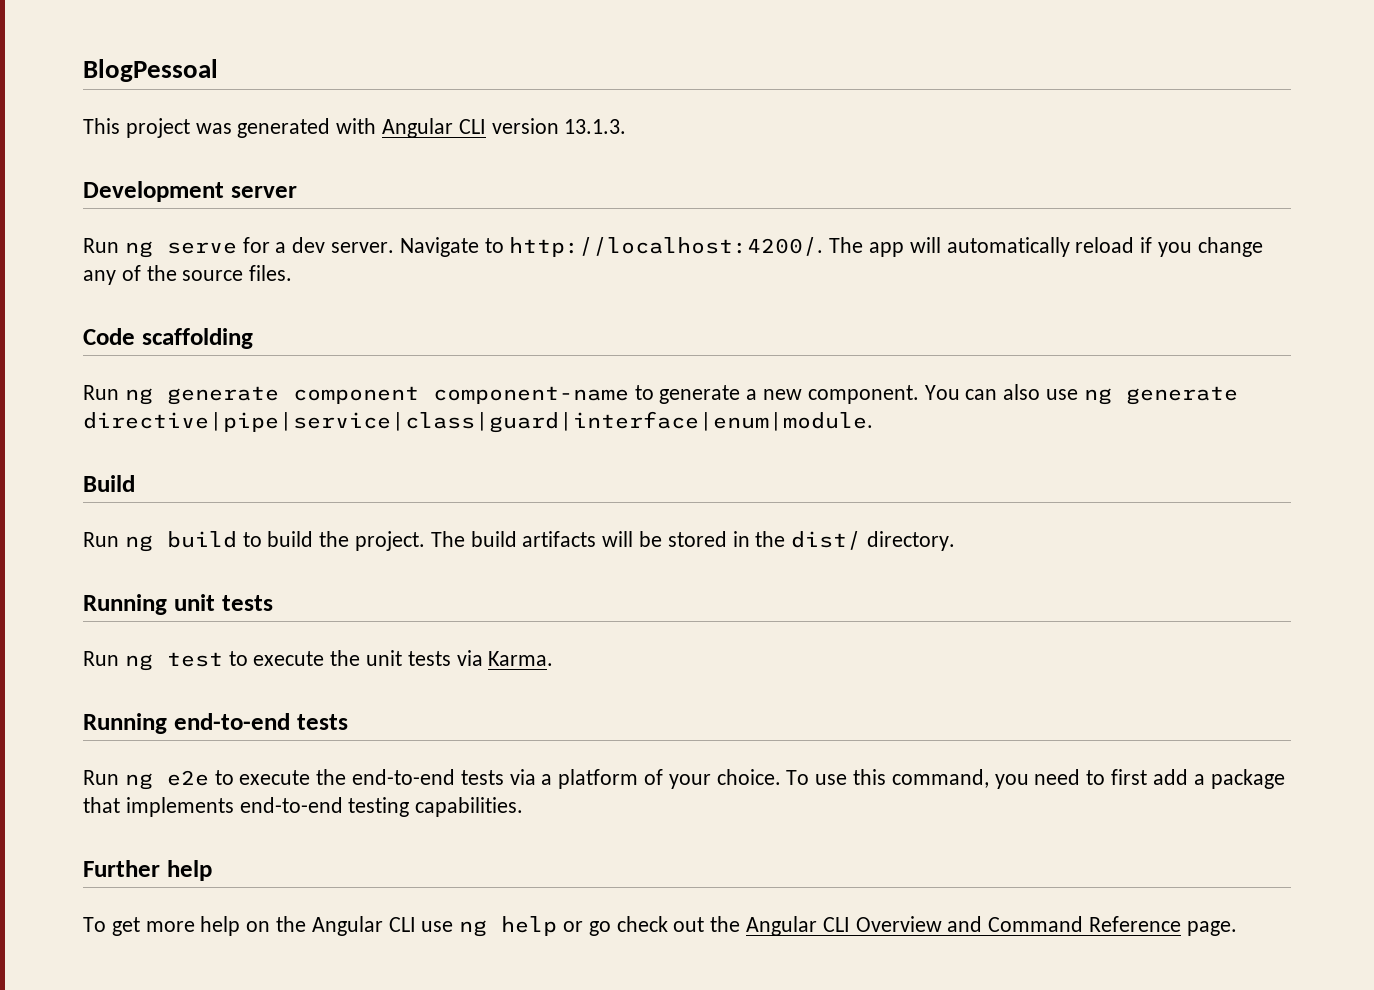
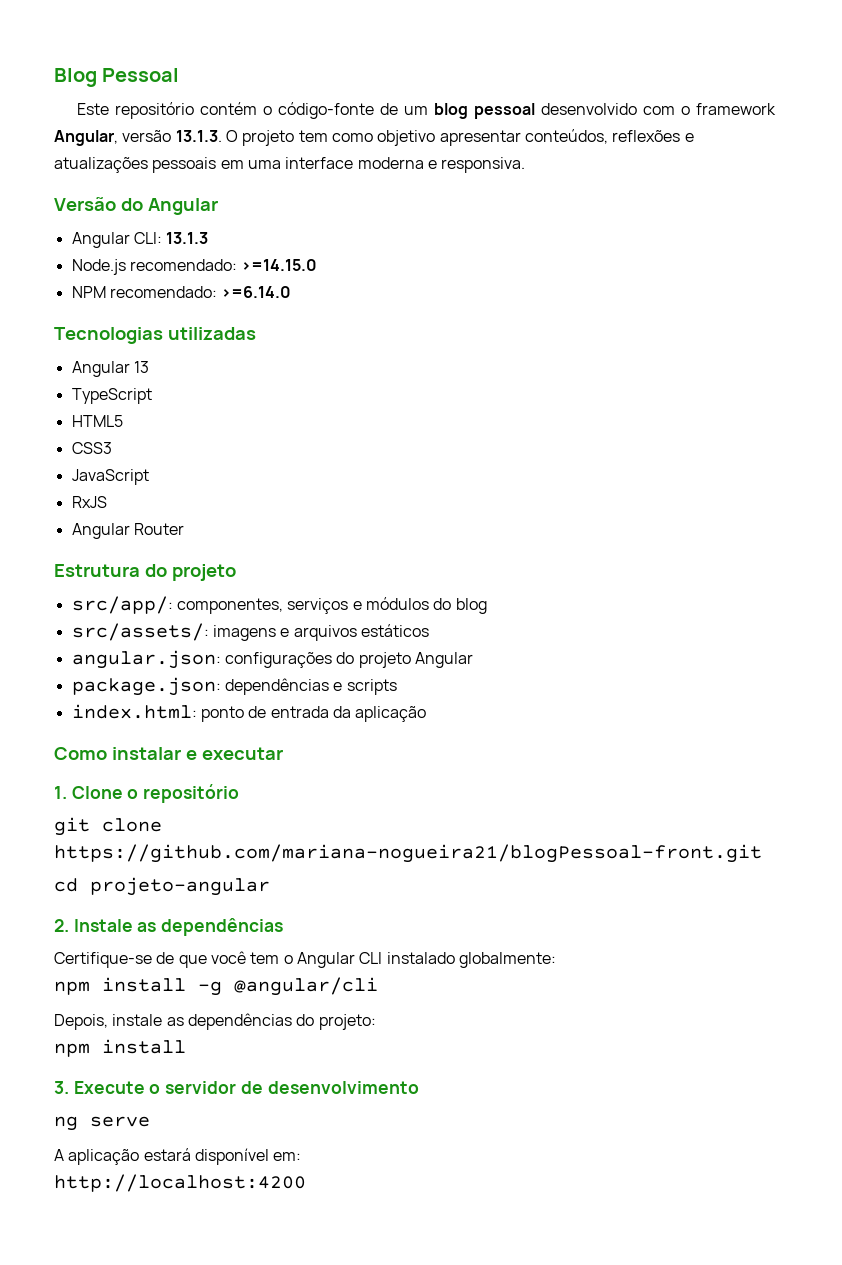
- BlogPessoal
- This project was generated with Angular CLI version 13.1.3.
- Development server
- Run ng serve for a dev server. Navigate to http://localhost:4200/. The app will automatically reload if you change any of the source files.
- Code scaffolding
- Run ng generate component component-name to generate a new component. You can also use ng generate directive|pipe|service|class|guard|interface|enum|module.
- Build
- Run ng build to build the project. The build artifacts will be stored in the dist/ directory.
- Running unit tests
- Run ng test to execute the unit tests via Karma.
- Running end-to-end tests
- Run ng e2e to execute the end-to-end tests via a platform of your choice. To use this command, you need to first add a package that implements end-to-end testing capabilities.
- Further help
- To get more help on the Angular CLI use ng help or go check out the Angular CLI Overview and Command Reference page.
+ Blog Pessoal
+ Este repositório contém o código-fonte de um blog pessoal desenvolvido com o framework Angular, versão 13.1.3. O projeto tem como objetivo apresentar conteúdos, reflexões e atualizações pessoais em uma interface moderna e responsiva.
+ Versão do Angular
+ Angular CLI: 13.1.3
+ Node.js recomendado: >=14.15.0
+ NPM recomendado: >=6.14.0
+ Tecnologias utilizadas
+ Angular 13
+ TypeScript
+ HTML5
+ CSS3
+ JavaScript
+ RxJS
+ Angular Router
+ Estrutura do projeto
+ src/app/: componentes, serviços e módulos do blog
+ src/assets/: imagens e arquivos estáticos
+ angular.json: configurações do projeto Angular
+ package.json: dependências e scripts
+ index.html: ponto de entrada da aplicação
+ Como instalar e executar
+ 1. Clone o repositório
+ git clone https://github.com/mariana-nogueira21/blogPessoal-front.git
+ cd projeto-angular
+ 2. Instale as dependências
+ Certifique-se de que você tem o Angular CLI instalado globalmente:
+ npm install -g @angular/cli
+ Depois, instale as dependências do projeto:
+ npm install
+ 3. Execute o servidor de desenvolvimento
+ ng serve
+ A aplicação estará disponível em:
+ http://localhost:4200

